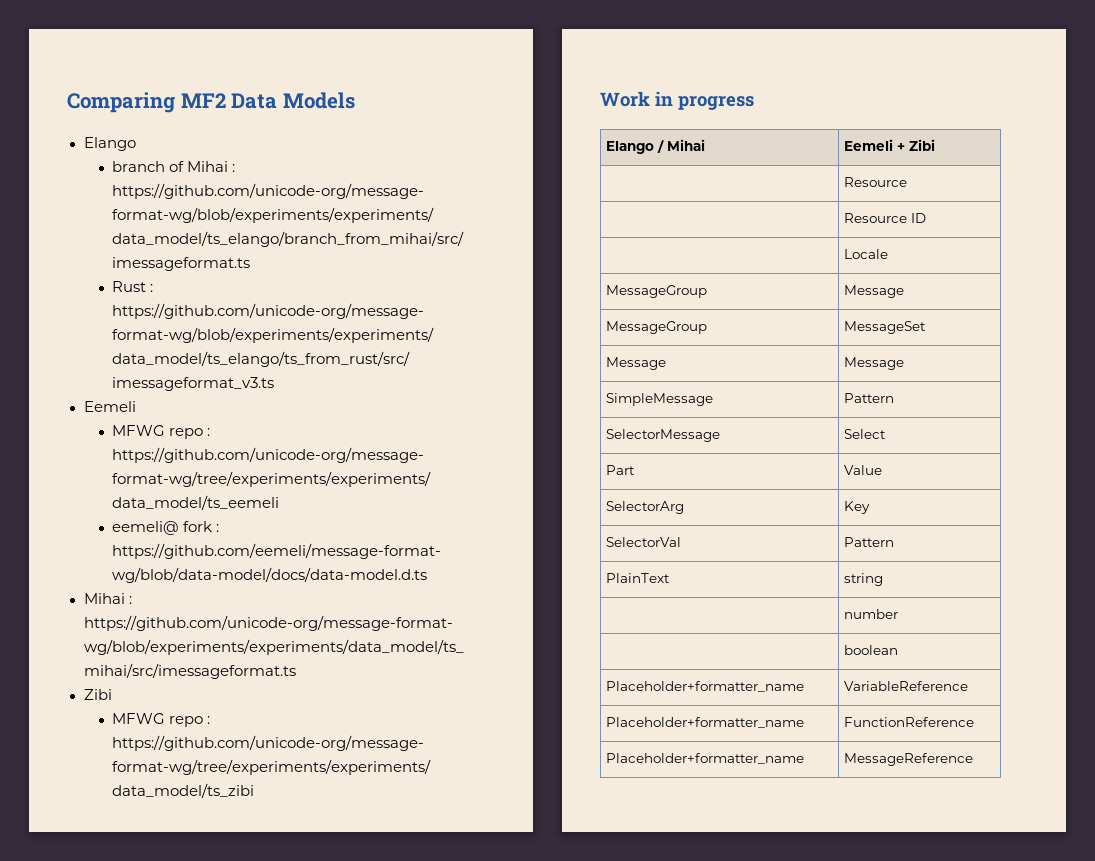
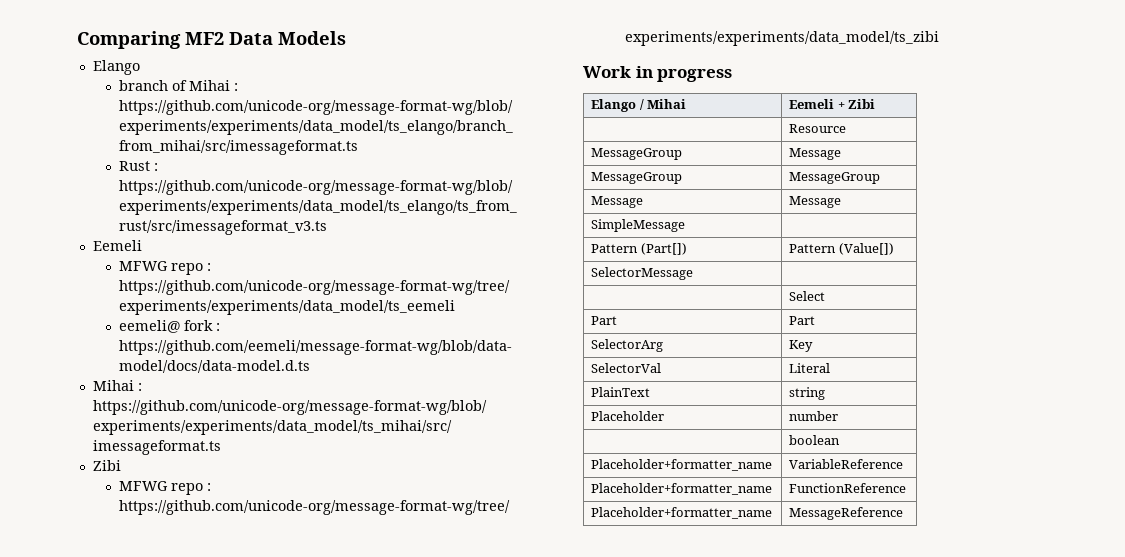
- | Resource ID
- | Locale
- MessageGroup | MessageSet
+ MessageGroup | MessageGroup
- SimpleMessage | Pattern
+ SimpleMessage |
+ Pattern (Part[]) | Pattern (Value[])
- SelectorMessage | Select
+ SelectorMessage |
+ | Select
- Part | Value
+ Part | Part
- SelectorVal | Pattern
+ SelectorVal | Literal
- | number
+ Placeholder | number

